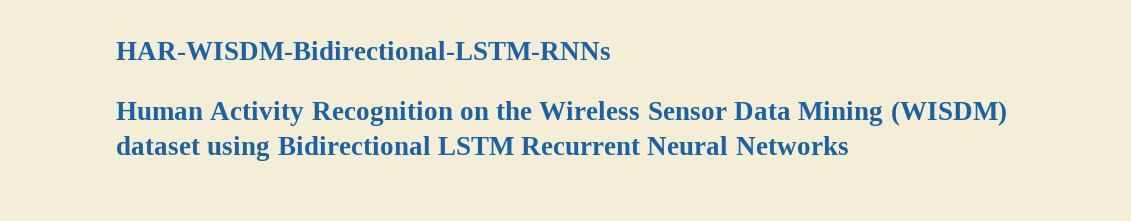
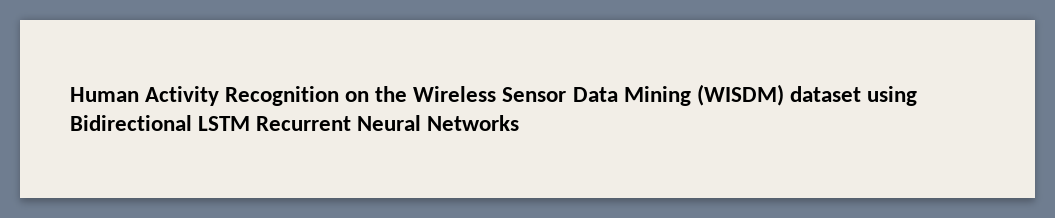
- HAR-WISDM-Bidirectional-LSTM-RNNs

